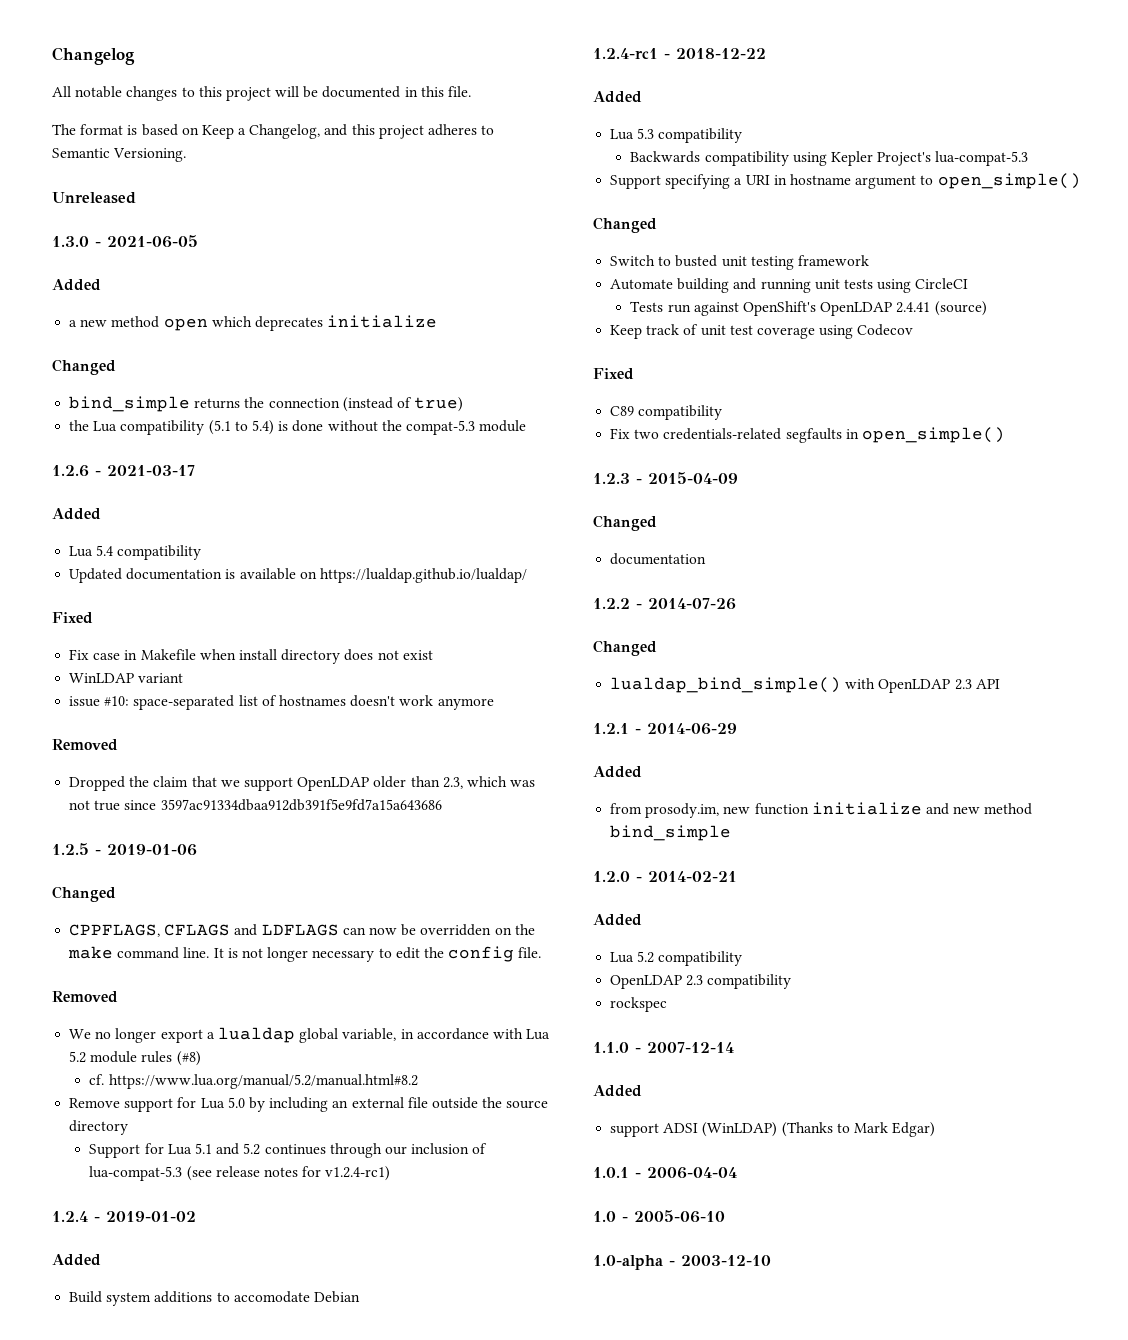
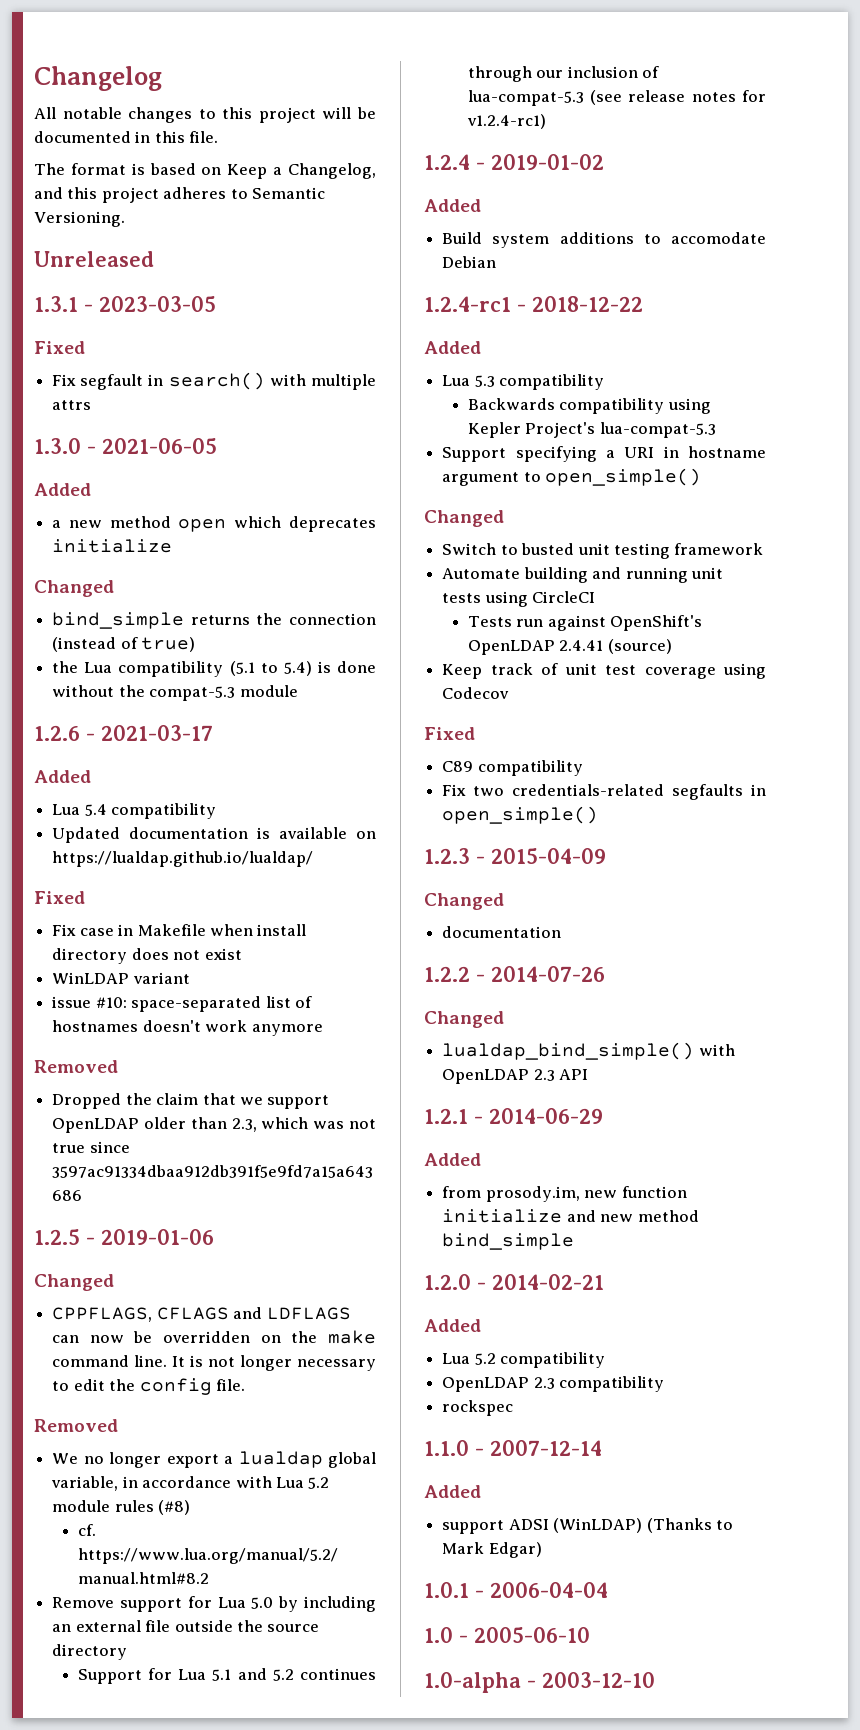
+ 1.3.1 - 2023-03-05
+ Fixed
+ Fix segfault in search() with multiple attrs

